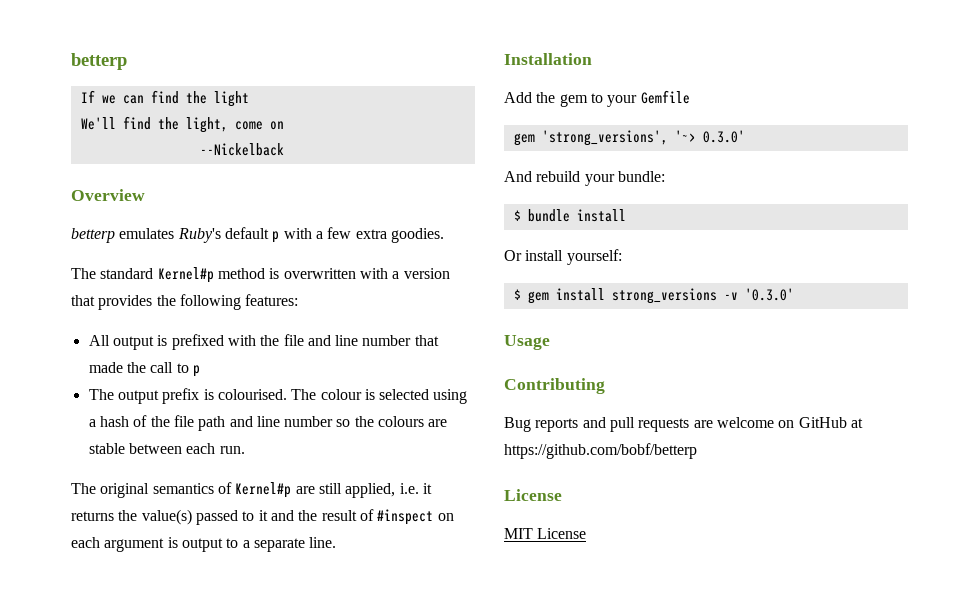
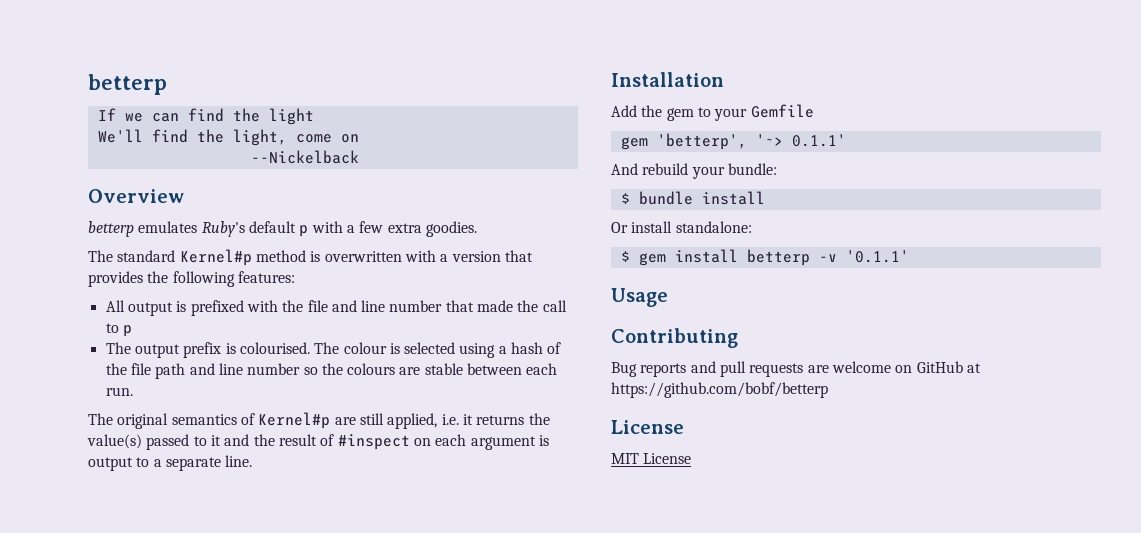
- gem 'strong_versions', '~> 0.3.0'
+ gem 'betterp', '~> 0.1.1'
- Or install yourself:
+ Or install standalone:
- $ gem install strong_versions -v '0.3.0'
+ $ gem install betterp -v '0.1.1'

